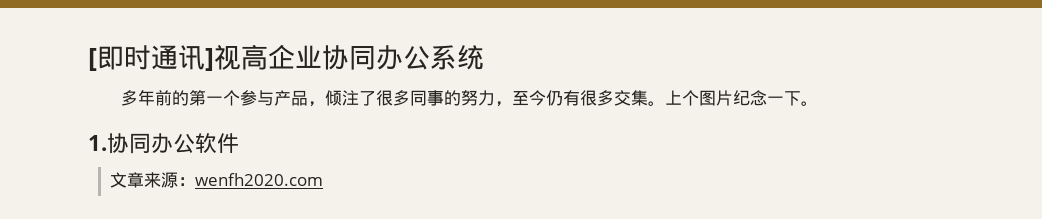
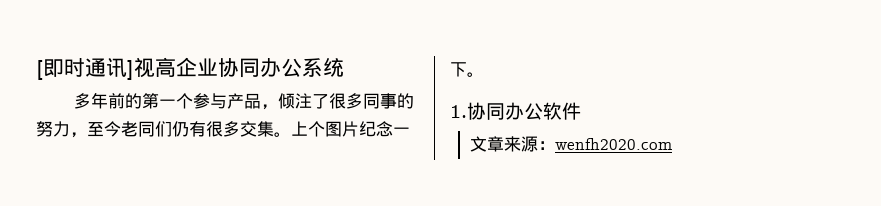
- 多年前的第一个参与产品，倾注了很多同事的努力，至今仍有很多交集。
+ 多年前的第一个参与产品，倾注了很多同事的努力，至今老同们仍有很多交集。

